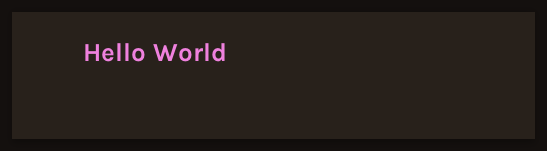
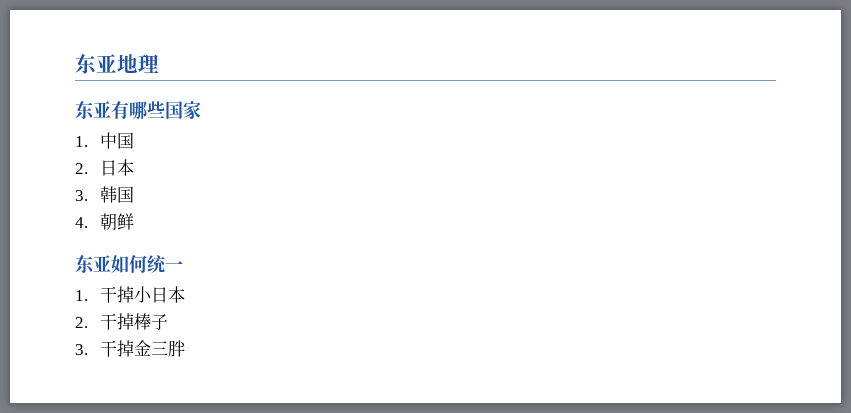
- Hello World
+ 东亚地理
+ 东亚有哪些国家
+ 1.中国
+ 2.日本
+ 3.韩国
+ 4.朝鲜
+ 东亚如何统一
+ 1.干掉小日本
+ 2.干掉棒子
+ 3.干掉金三胖

